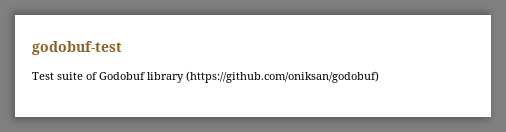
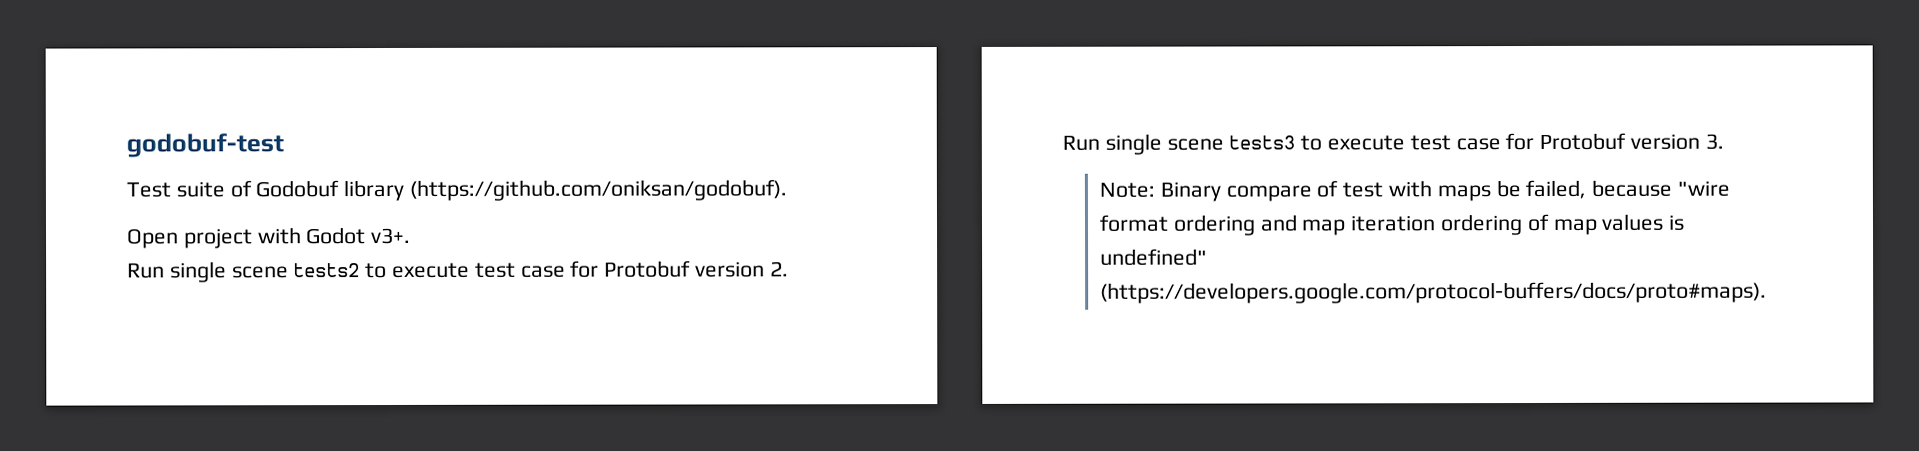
- Test suite of Godobuf library (https://github.com/oniksan/godobuf)
+ Test suite of Godobuf library (https://github.com/oniksan/godobuf).
+ Open project with Godot v3+.
+ Run single scene tests2 to execute test case for Protobuf version 2.
+ Run single scene tests3 to execute test case for Protobuf version 3.
+ Note: Binary compare of test with maps be failed, because "wire format ordering and map iteration ordering of map values is undefined" (https://developers.google.com/protocol-buffers/docs/proto#maps).

